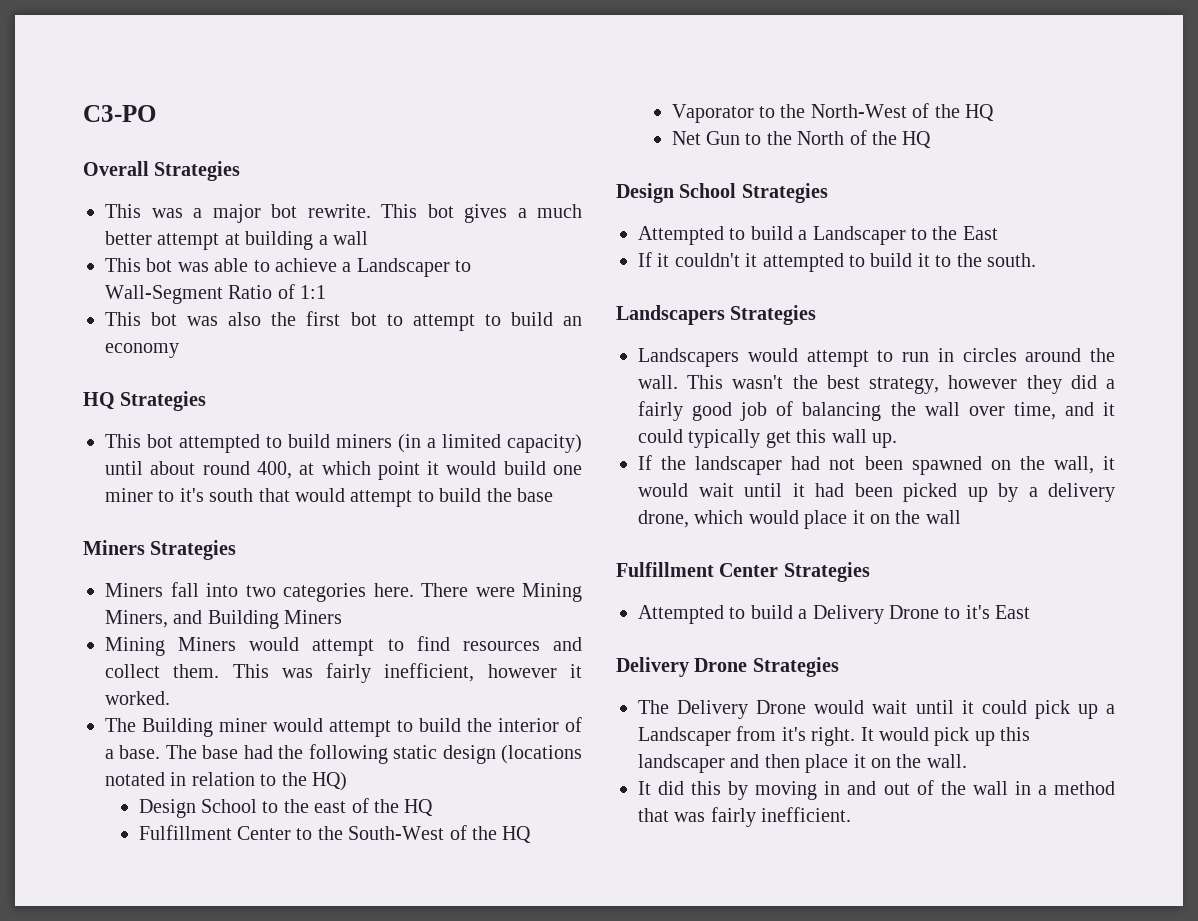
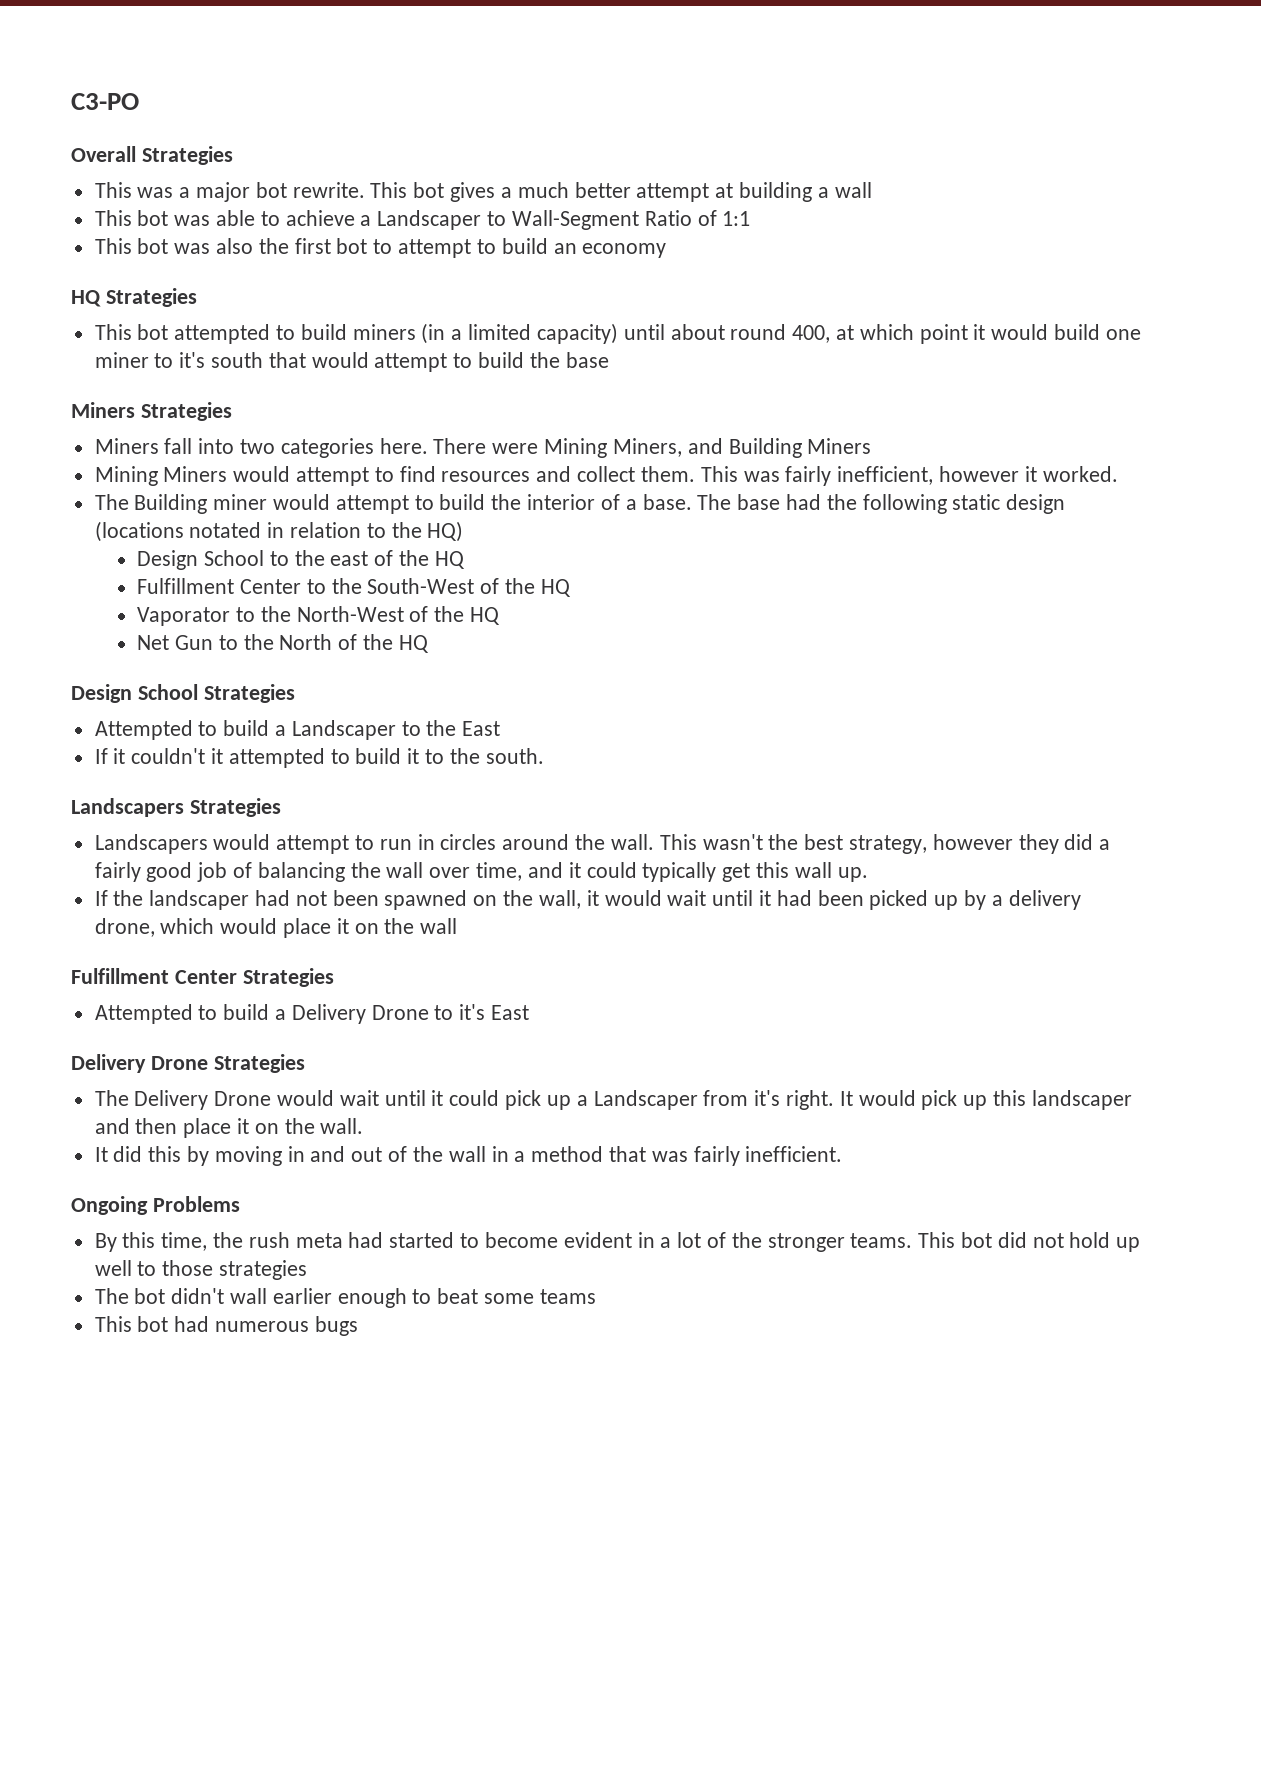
+ Ongoing Problems
+ By this time, the rush meta had started to become evident in a lot of the stronger teams. This bot did not hold up well to those strategies
+ The bot didn't wall earlier enough to beat some teams
+ This bot had numerous bugs

